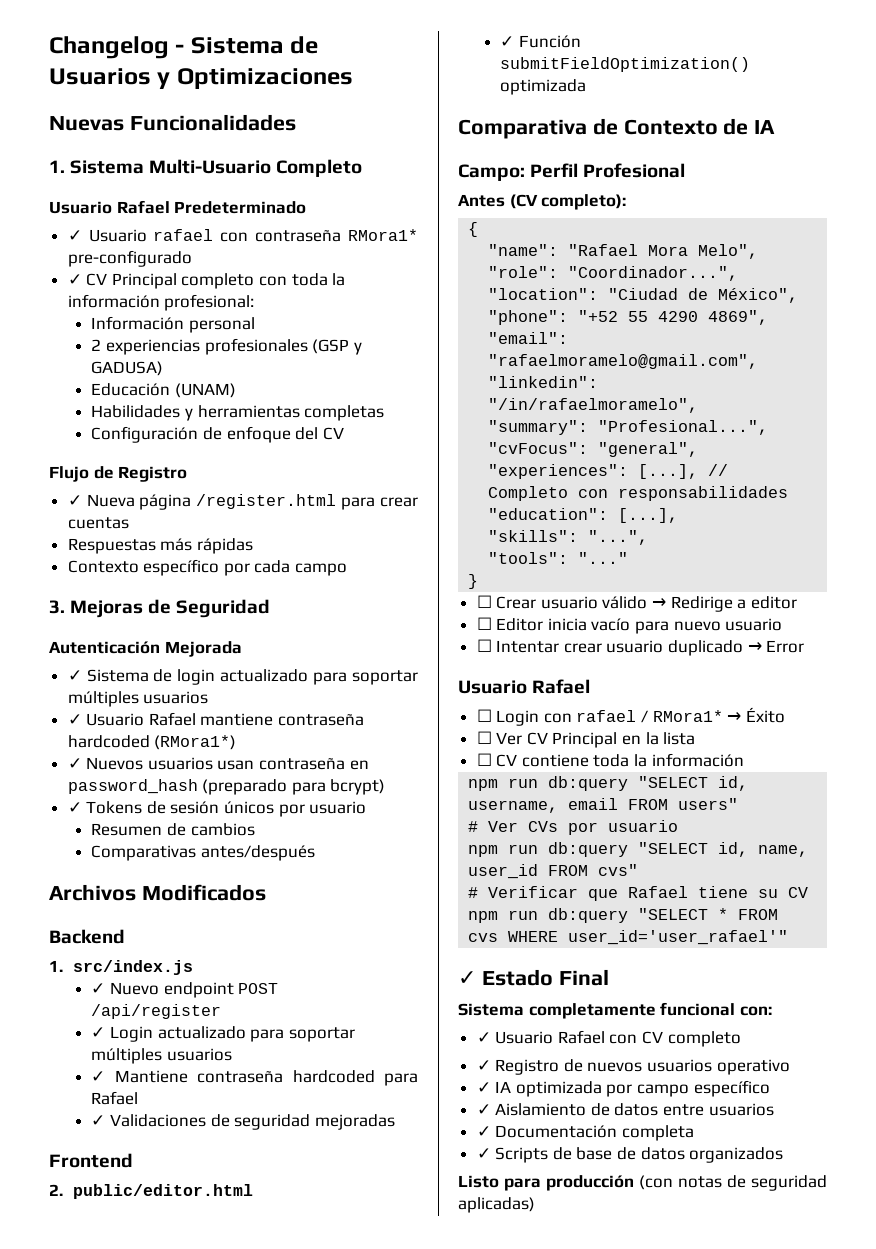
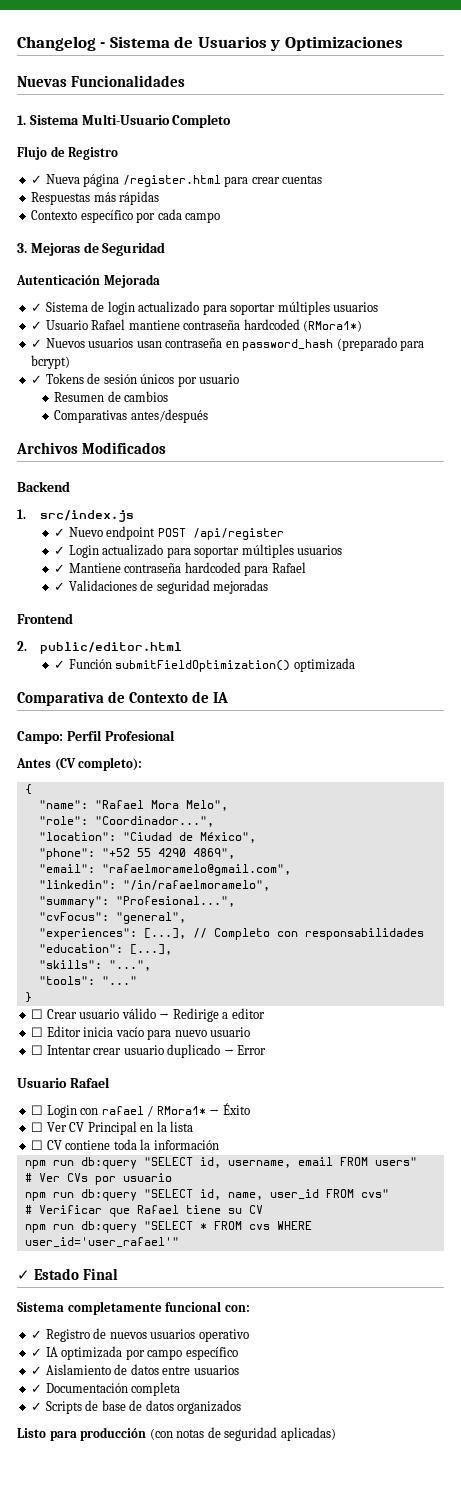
- Usuario Rafael Predeterminado
- ✓ Usuario rafael con contraseña RMora1* pre-configurado
- ✓ CV Principal completo con toda la información profesional:
- Información personal
- 2 experiencias profesionales (GSP y GADUSA)
- Educación (UNAM)
- Habilidades y herramientas completas
- Configuración de enfoque del CV
- ✓ Usuario Rafael con CV completo

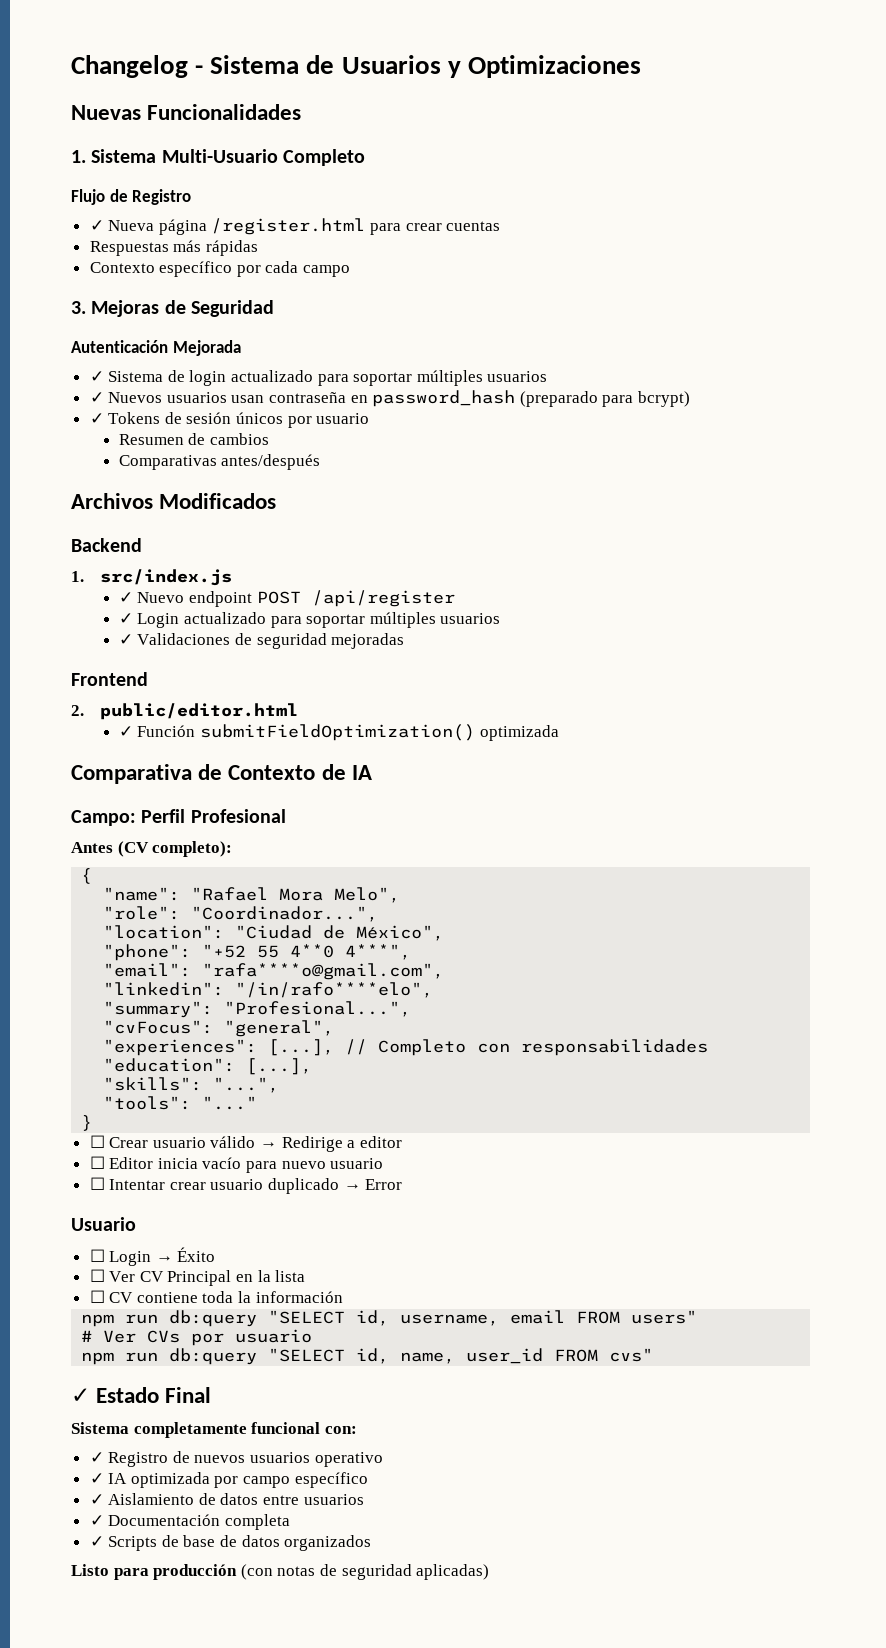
- ✓ Usuario Rafael mantiene contraseña hardcoded (RMora1*)
- ✓ Mantiene contraseña hardcoded para Rafael
- "phone": "+52 55 4290 4869",
+ "phone": "+52 55 4**0 4***",
- "email": "rafaelmoramelo@gmail.com",
+ "email": "rafa****o@gmail.com",
- "linkedin": "/in/rafaelmoramelo",
+ "linkedin": "/in/rafo****elo",
  ☐ Intentar crear usuario duplicado → Error
- Usuario Rafael
+ Usuario
- ☐ Login con rafael / RMora1* → Éxito
+ ☐ Login → Éxito
- # Verificar que Rafael tiene su CV
- npm run db:query "SELECT * FROM cvs WHERE user_id='user_rafael'"

